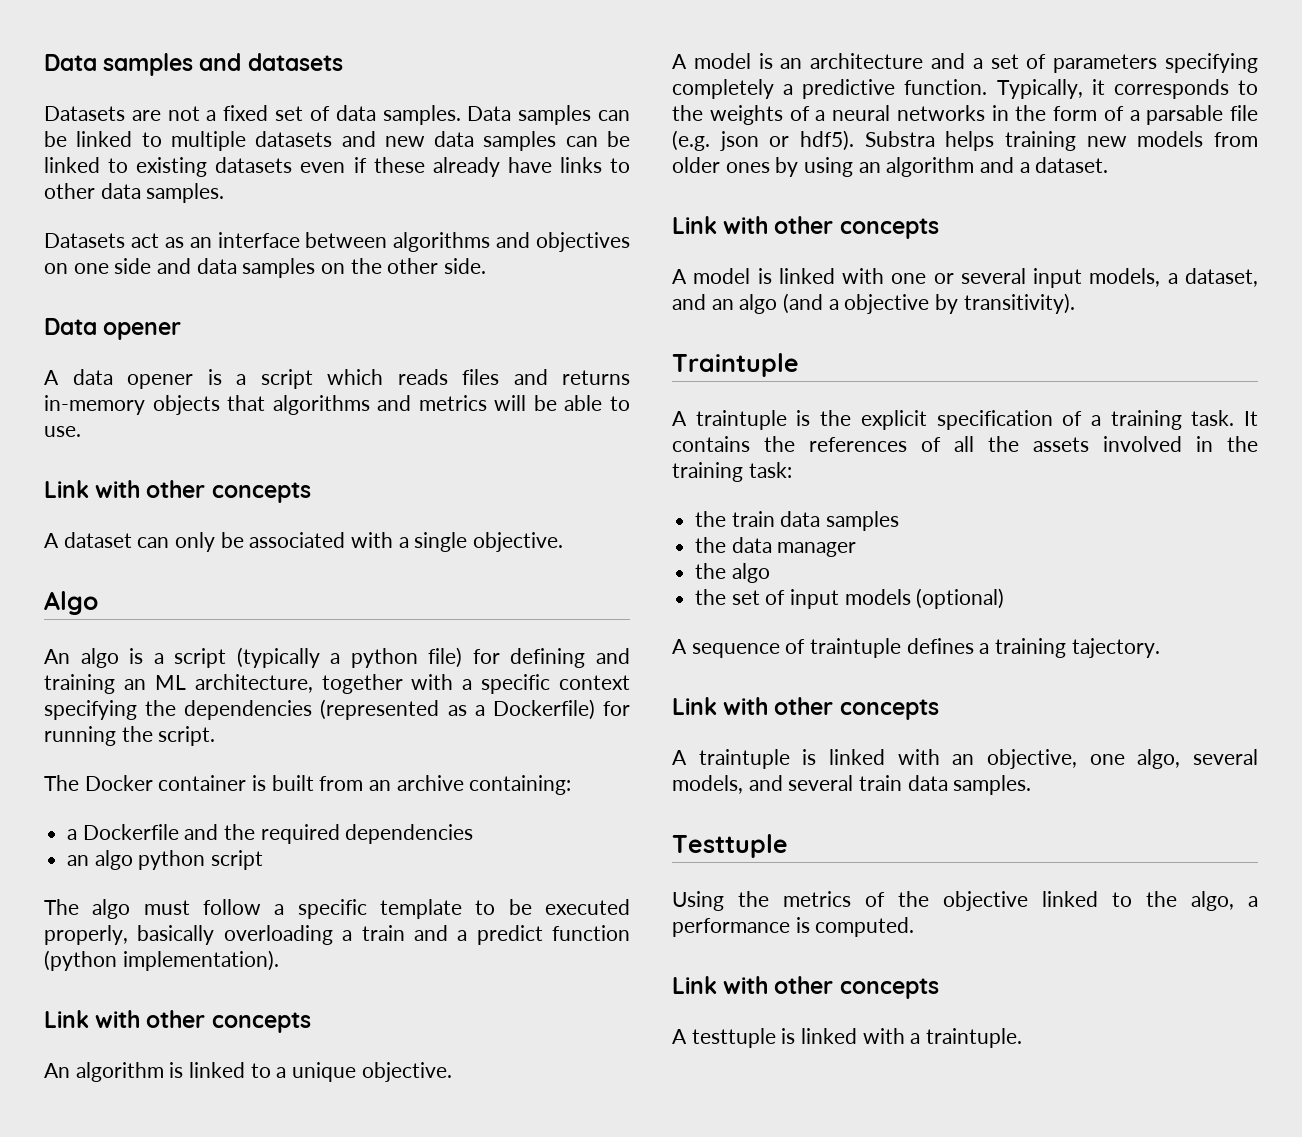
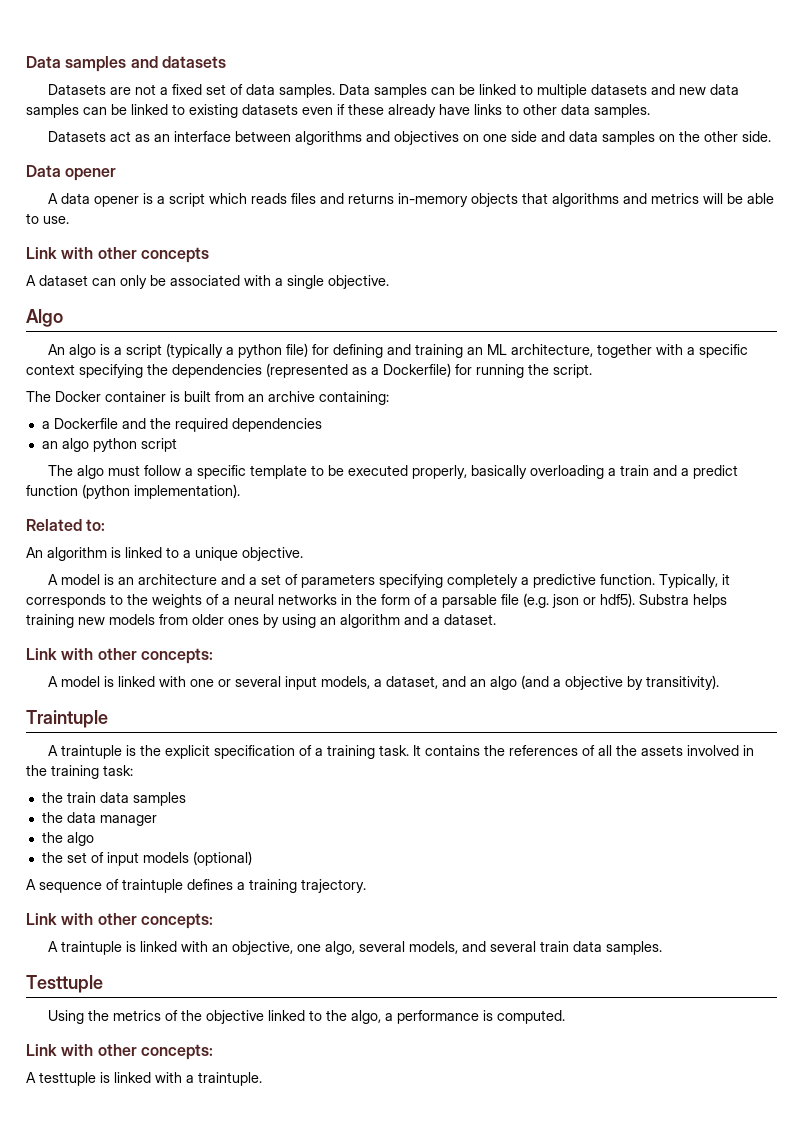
  The algo must follow a specific template to be executed properly, basically overloading a train and a predict function (python implementation).
- Link with other concepts
+ Related to:
  Substra helps training new models from older ones by using an algorithm and a dataset.
- Link with other concepts
+ Link with other concepts:
- A sequence of traintuple defines a training tajectory.
- Link with other concepts
+ A sequence of traintuple defines a training trajectory.
+ Link with other concepts:
  Using the metrics of the objective linked to the algo, a performance is computed.
- Link with other concepts
+ Link with other concepts:

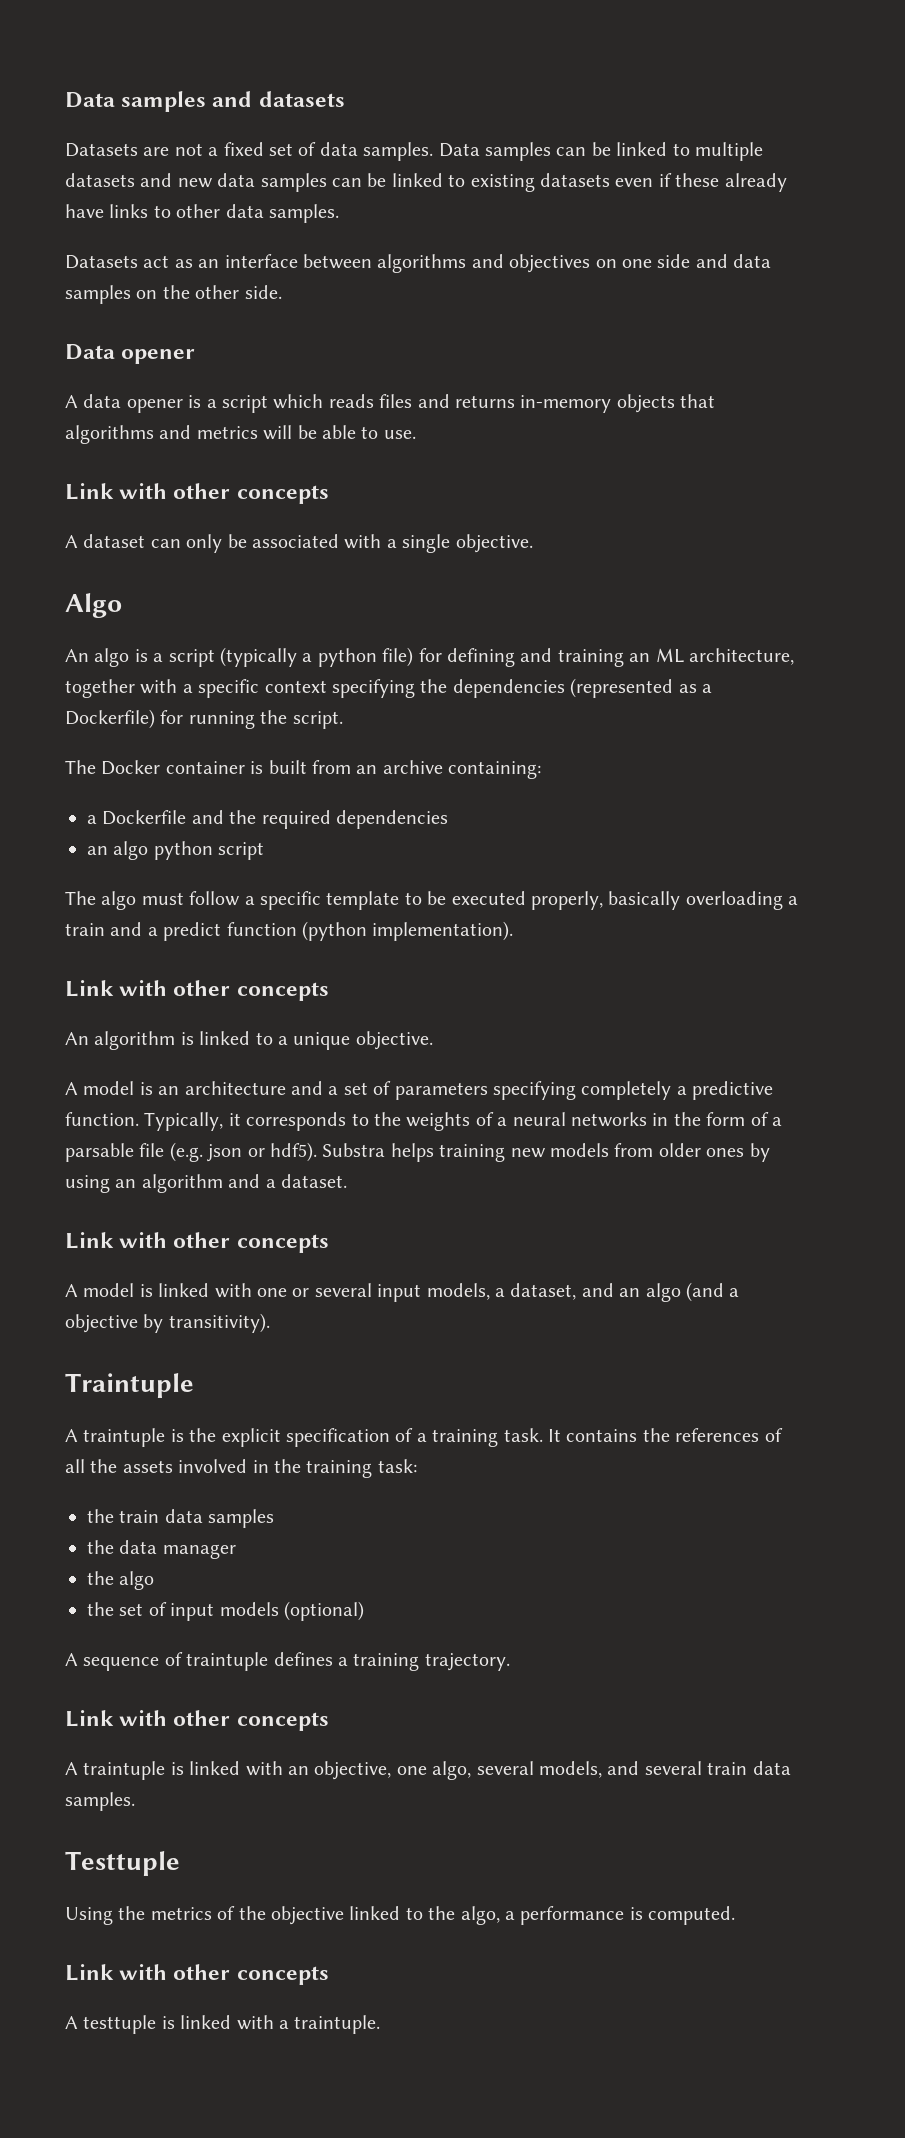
  The algo must follow a specific template to be executed properly, basically overloading a train and a predict function (python implementation).
- Related to:
+ Link with other concepts
  Substra helps training new models from older ones by using an algorithm and a dataset.
- Link with other concepts:
+ Link with other concepts
  A sequence of traintuple defines a training trajectory.
- Link with other concepts:
+ Link with other concepts
  Using the metrics of the objective linked to the algo, a performance is computed.
- Link with other concepts:
+ Link with other concepts

